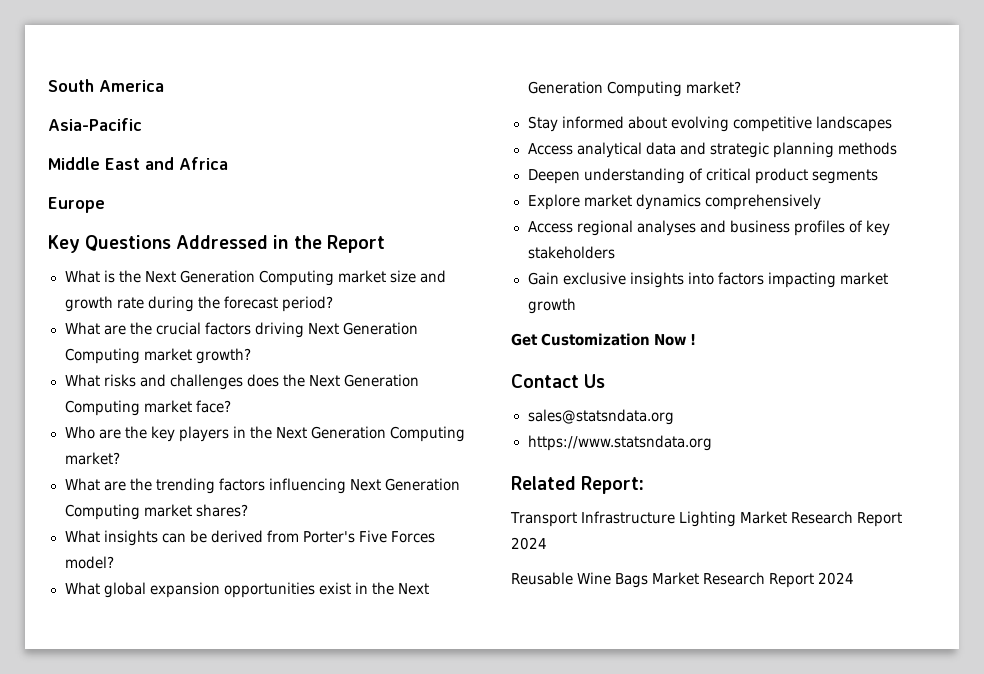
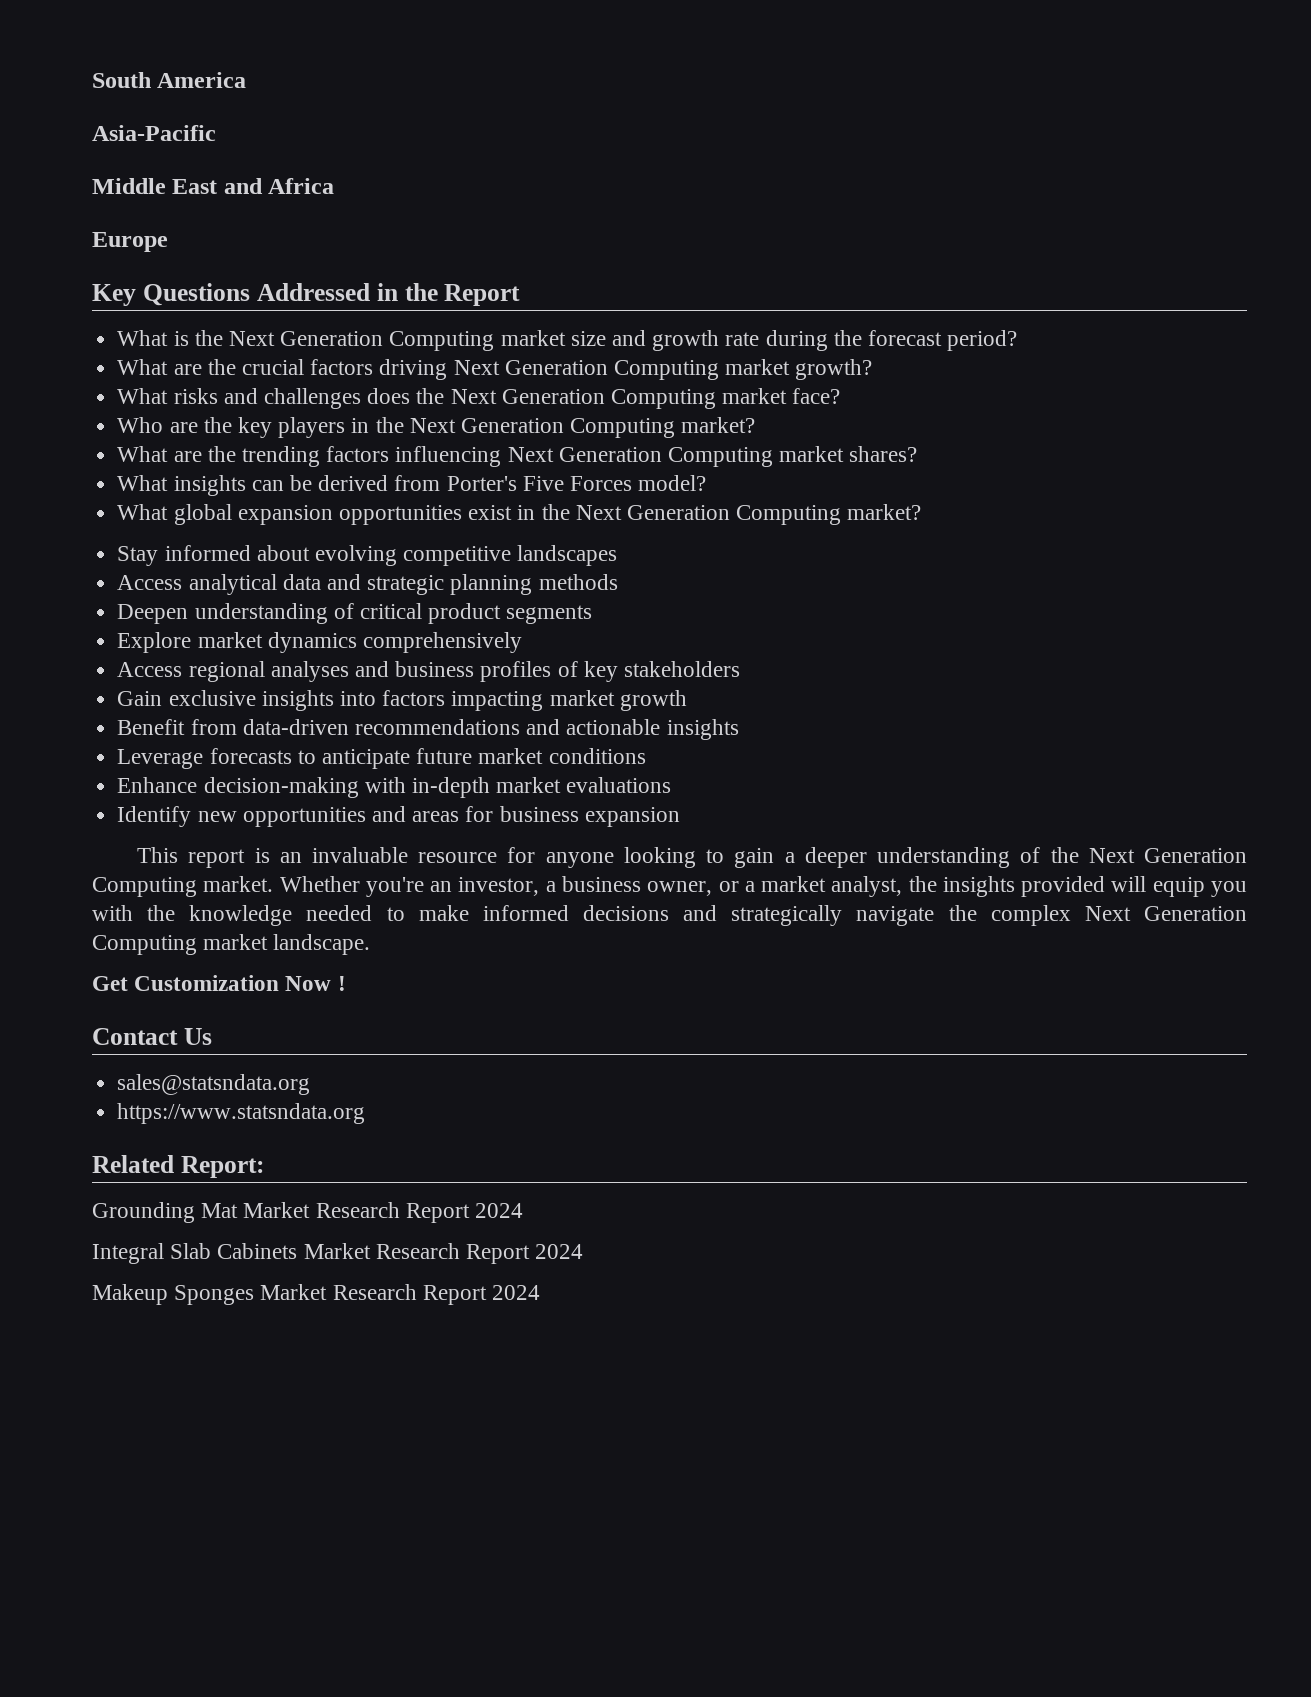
+ Benefit from data-driven recommendations and actionable insights
+ Leverage forecasts to anticipate future market conditions
+ Enhance decision-making with in-depth market evaluations
+ Identify new opportunities and areas for business expansion
+ This report is an invaluable resource for anyone looking to gain a deeper understanding of the Next Generation Computing market. Whether you're an investor, a business owner, or a market analyst, the insights provided will equip you with the knowledge needed to make informed decisions and strategically navigate the complex Next Generation Computing market landscape.
- Transport Infrastructure Lighting Market Research Report 2024
- Reusable Wine Bags Market Research Report 2024
+ Grounding Mat Market Research Report 2024
+ Integral Slab Cabinets Market Research Report 2024
+ Makeup Sponges Market Research Report 2024

